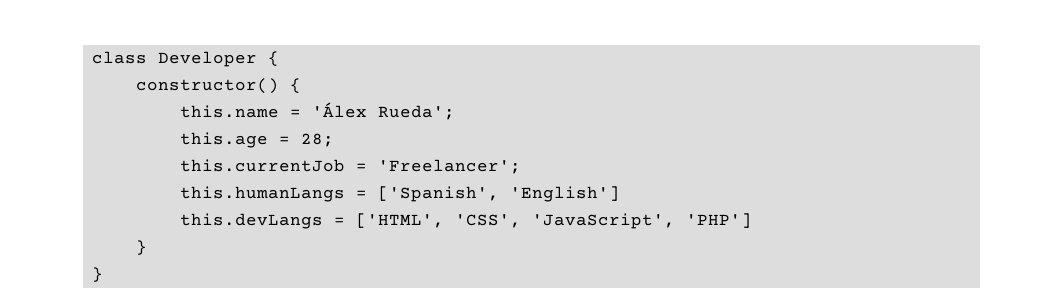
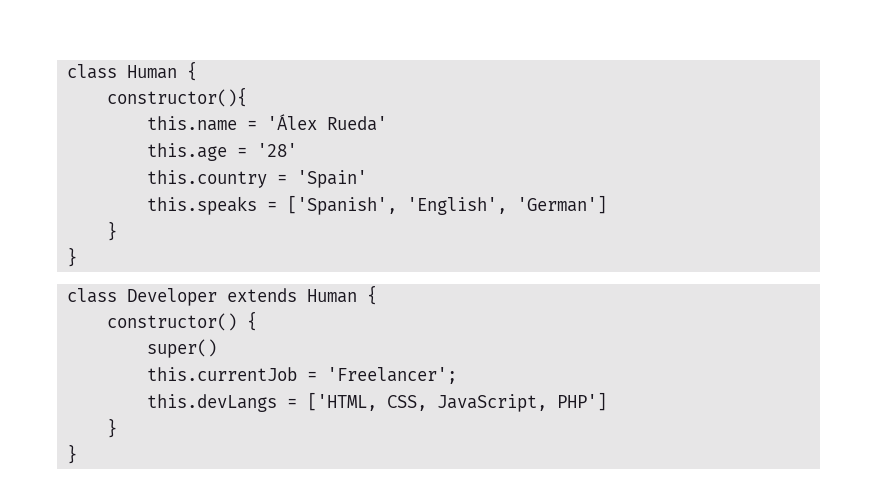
- class Developer {
+ class Human {
+ constructor(){
+ this.name = 'Álex Rueda'
+ this.age = '28'
+ this.country = 'Spain'
+ this.speaks = ['Spanish', 'English', 'German']
+ }
+ }
+ class Developer extends Human {
  constructor() {
- this.name = 'Álex Rueda';
- this.age = 28;
+ super()
  this.currentJob = 'Freelancer';
- this.humanLangs = ['Spanish', 'English']
- this.devLangs = ['HTML', 'CSS', 'JavaScript', 'PHP']
+ this.devLangs = ['HTML, CSS, JavaScript, PHP']

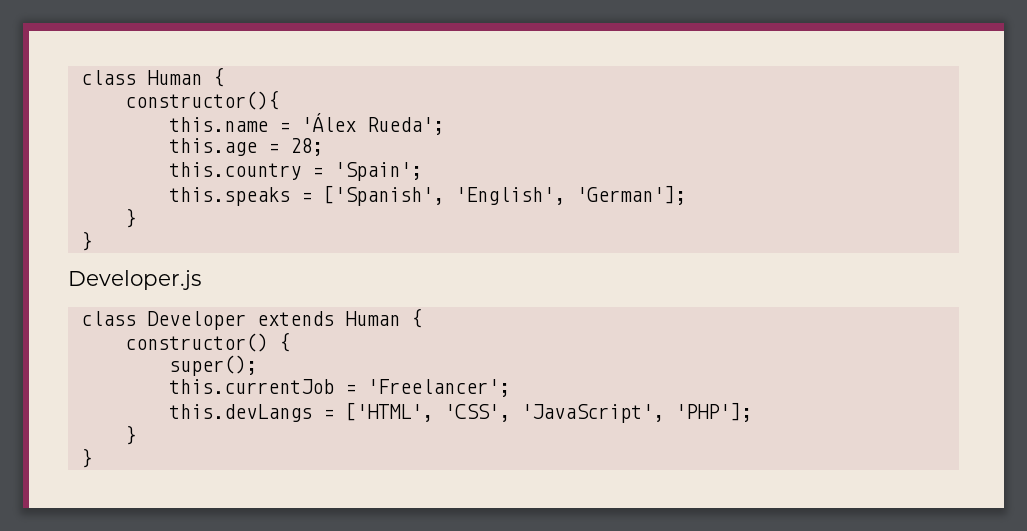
- this.name = 'Álex Rueda'
+ this.name = 'Álex Rueda';
- this.age = '28'
+ this.age = 28;
- this.country = 'Spain'
+ this.country = 'Spain';
- this.speaks = ['Spanish', 'English', 'German']
+ this.speaks = ['Spanish', 'English', 'German'];
  }
  }
+ Developer.js
- super()
+ super();
- this.devLangs = ['HTML, CSS, JavaScript, PHP']
+ this.devLangs = ['HTML', 'CSS', 'JavaScript', 'PHP'];

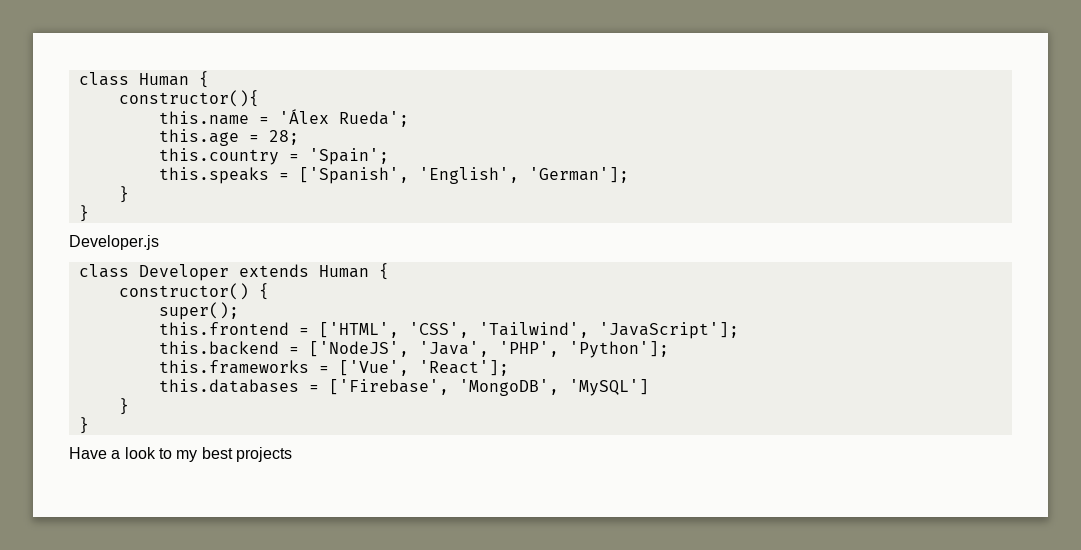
- this.currentJob = 'Freelancer';
- this.devLangs = ['HTML', 'CSS', 'JavaScript', 'PHP'];
+ this.frontend = ['HTML', 'CSS', 'Tailwind', 'JavaScript'];
+ this.backend = ['NodeJS', 'Java', 'PHP', 'Python'];
+ this.frameworks = ['Vue', 'React'];
+ this.databases = ['Firebase', 'MongoDB', 'MySQL']
  }
  }
+ Have a look to my best projects

